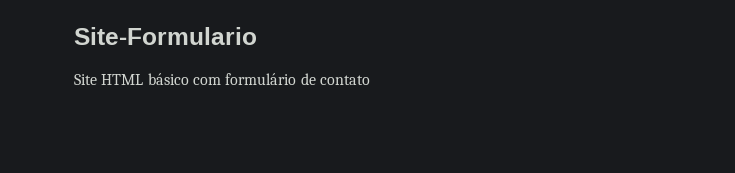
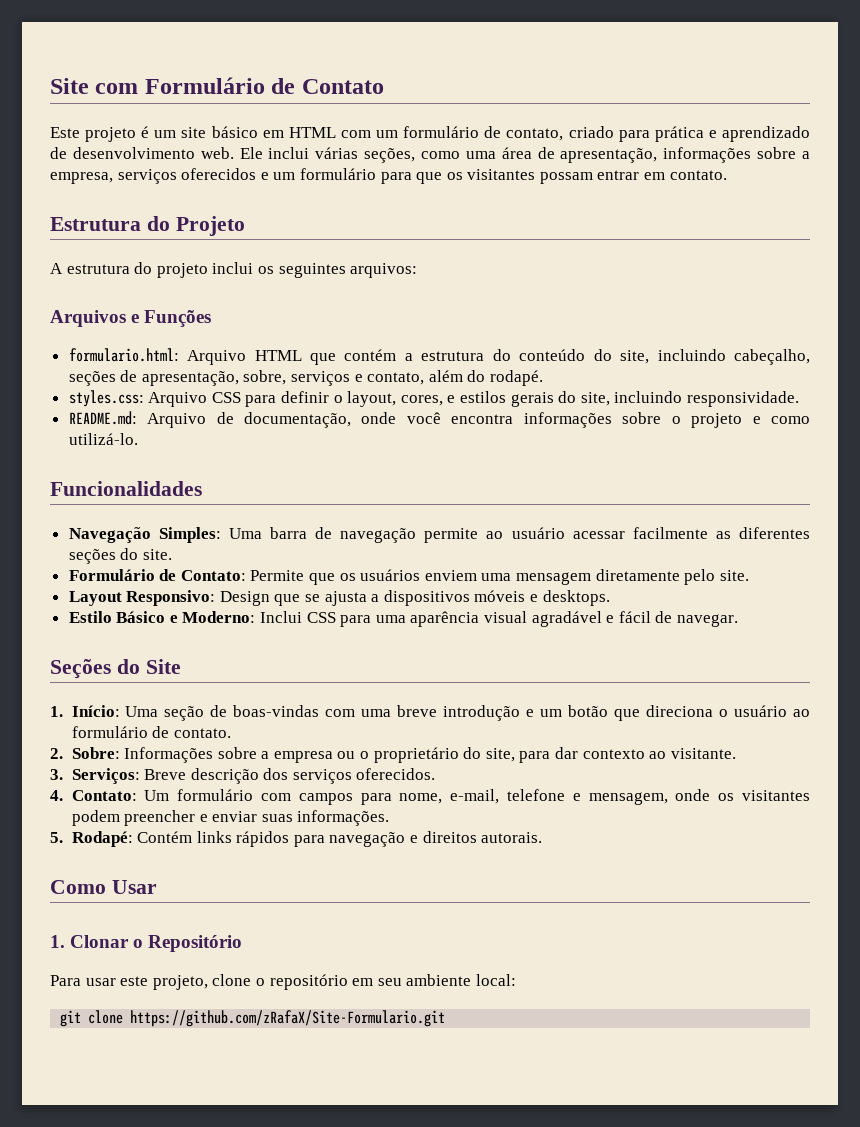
- Site-Formulario
- Site HTML básico com formulário de contato
+ Site com Formulário de Contato
+ Este projeto é um site básico em HTML com um formulário de contato, criado para prática e aprendizado de desenvolvimento web. Ele inclui várias seções, como uma área de apresentação, informações sobre a empresa, serviços oferecidos e um formulário para que os visitantes possam entrar em contato.
+ Estrutura do Projeto
+ A estrutura do projeto inclui os seguintes arquivos:
+ Arquivos e Funções
+ formulario.html: Arquivo HTML que contém a estrutura do conteúdo do site, incluindo cabeçalho, seções de apresentação, sobre, serviços e contato, além do rodapé.
+ styles.css: Arquivo CSS para definir o layout, cores, e estilos gerais do site, incluindo responsividade.
+ README.md: Arquivo de documentação, onde você encontra informações sobre o projeto e como utilizá-lo.
+ Funcionalidades
+ Navegação Simples: Uma barra de navegação permite ao usuário acessar facilmente as diferentes seções do site.
+ Formulário de Contato: Permite que os usuários enviem uma mensagem diretamente pelo site.
+ Layout Responsivo: Design que se ajusta a dispositivos móveis e desktops.
+ Estilo Básico e Moderno: Inclui CSS para uma aparência visual agradável e fácil de navegar.
+ Seções do Site
+ 1. Início: Uma seção de boas-vindas com uma breve introdução e um botão que direciona o usuário ao formulário de contato.
+ 2. Sobre: Informações sobre a empresa ou o proprietário do site, para dar contexto ao visitante.
+ 3. Serviços: Breve descrição dos serviços oferecidos.
+ 4. Contato: Um formulário com campos para nome, e-mail, telefone e mensagem, onde os visitantes podem preencher e enviar suas informações.
+ 5. Rodapé: Contém links rápidos para navegação e direitos autorais.
+ Como Usar
+ 1. Clonar o Repositório
+ Para usar este projeto, clone o repositório em seu ambiente local:
+ git clone https://github.com/zRafaX/Site-Formulario.git

